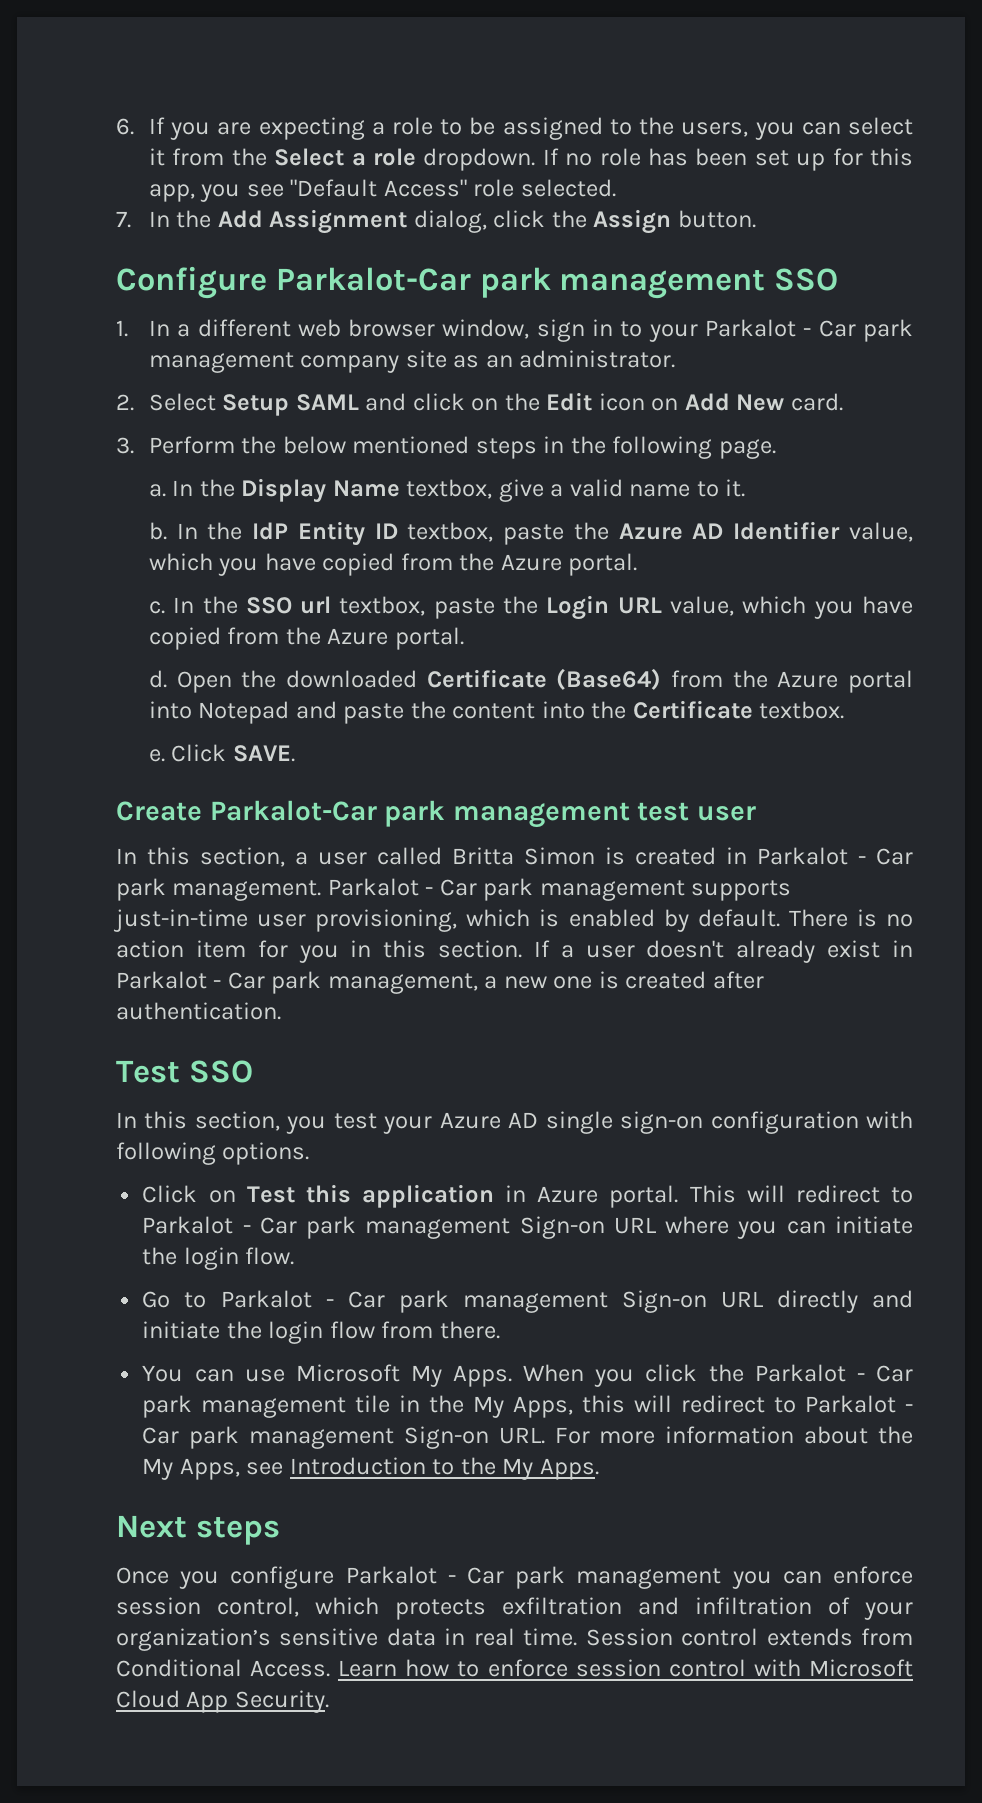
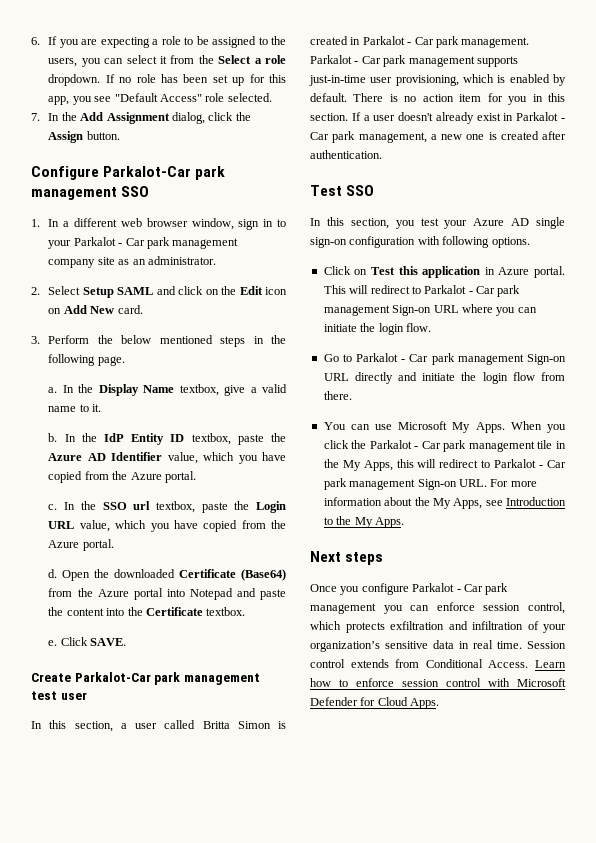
- Learn how to enforce session control with Microsoft Cloud App Security.
+ Learn how to enforce session control with Microsoft Defender for Cloud Apps.

